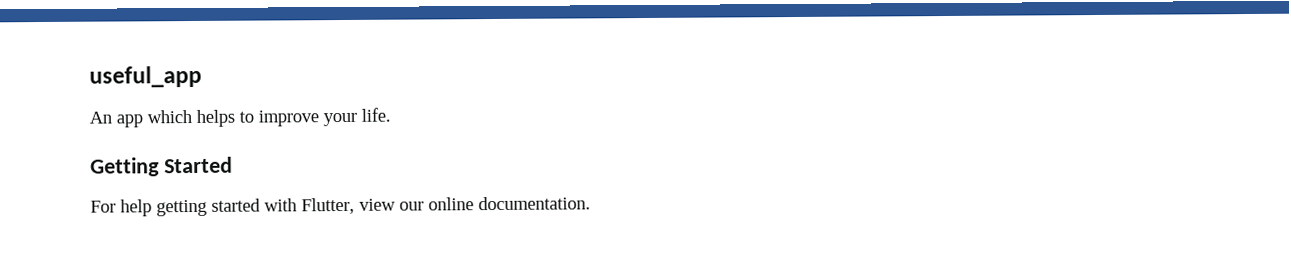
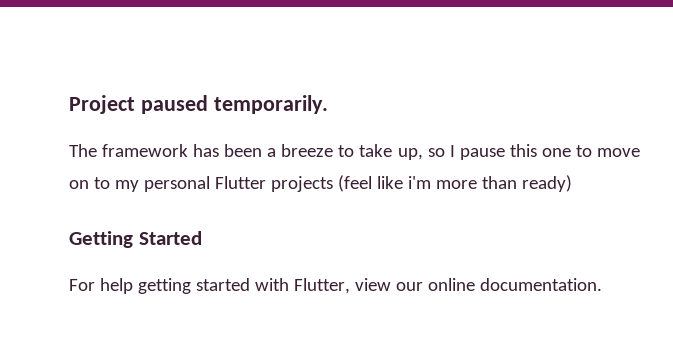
- useful_app
- An app which helps to improve your life.
+ Project paused temporarily.
+ The framework has been a breeze to take up, so I pause this one to move on to my personal Flutter projects (feel like i'm more than ready)

